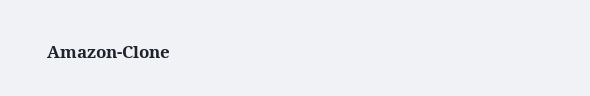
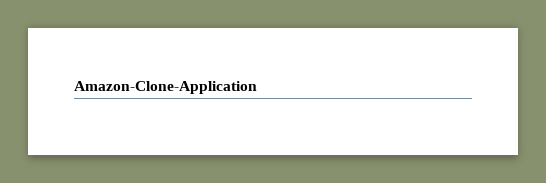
- Amazon-Clone
+ Amazon-Clone-Application

